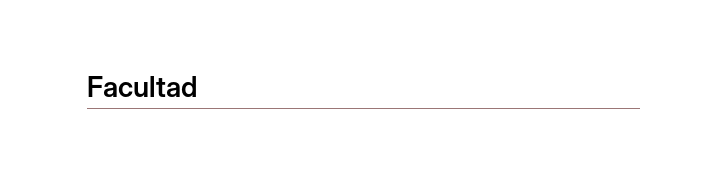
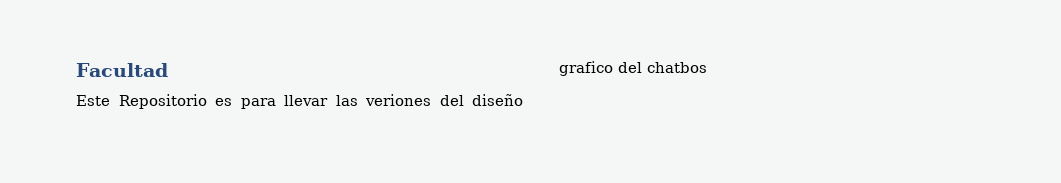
+ Este Repositorio es para llevar las veriones del diseño grafico del chatbos

